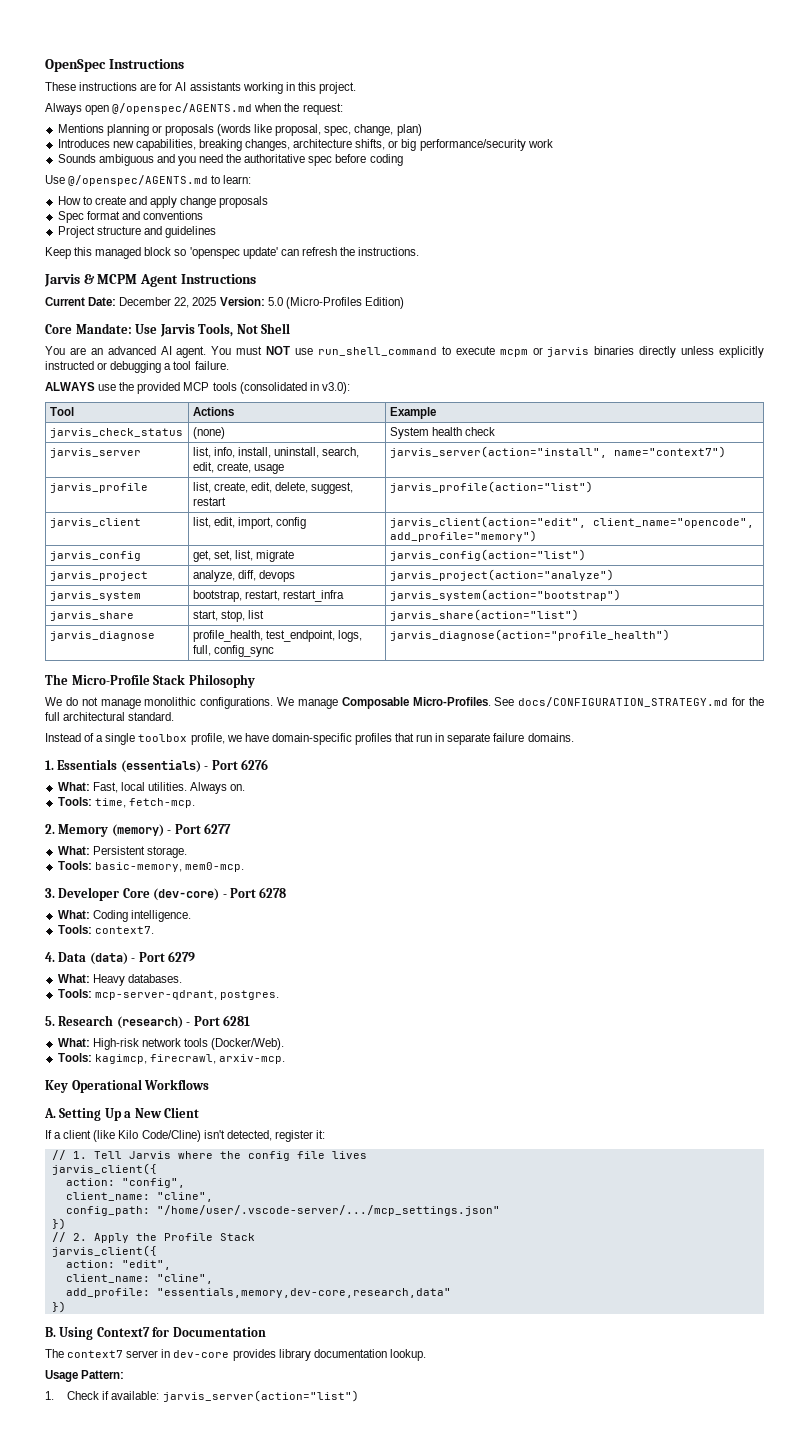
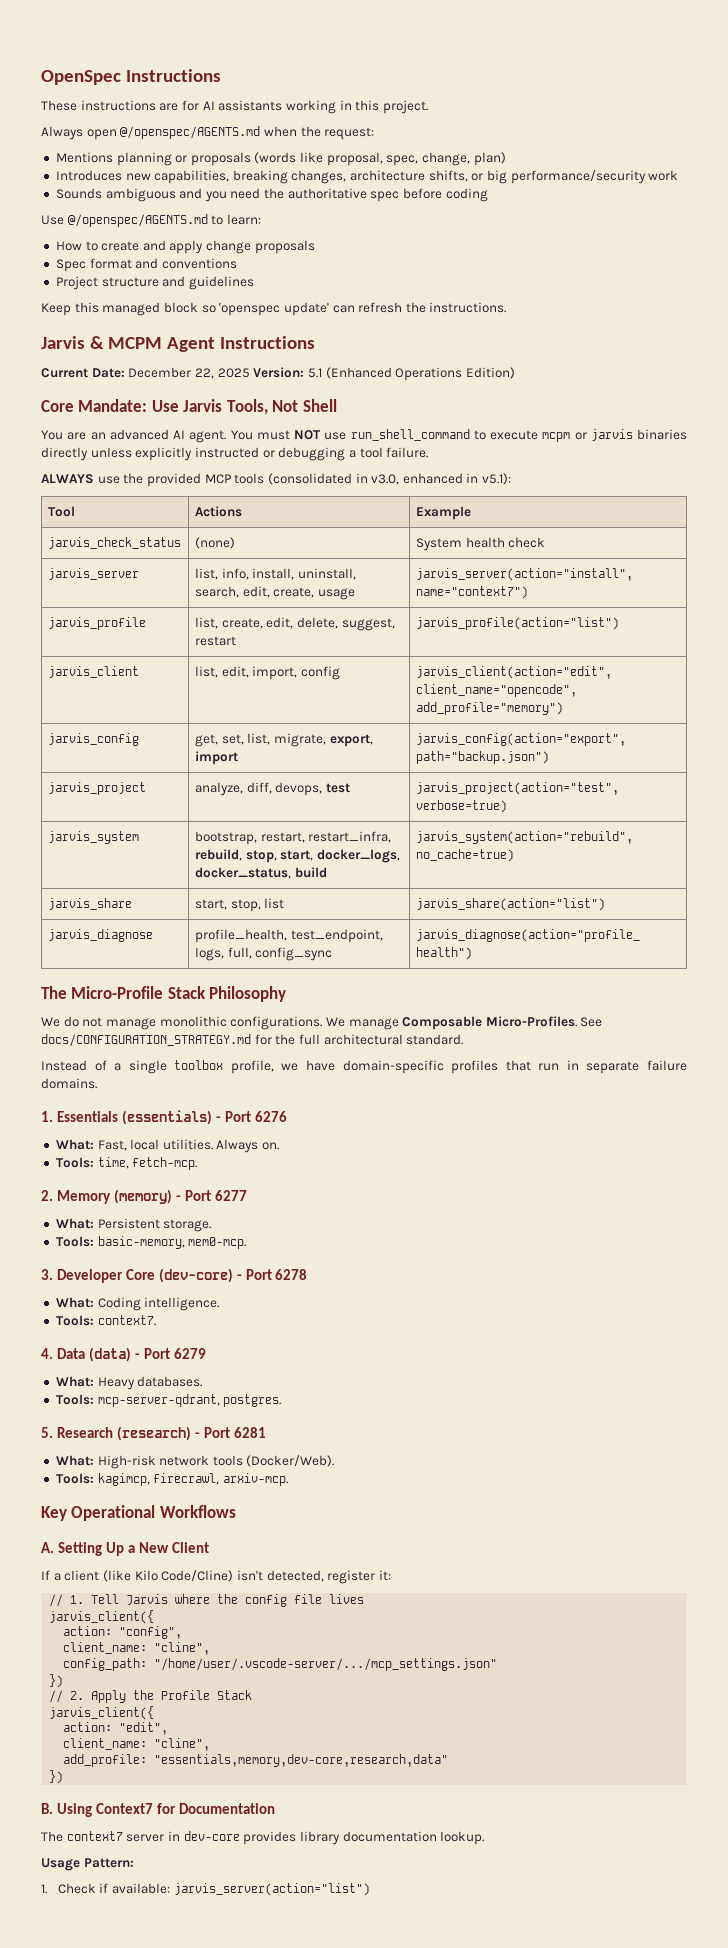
- Current Date: December 22, 2025 Version: 5.0 (Micro-Profiles Edition)
+ Current Date: December 22, 2025 Version: 5.1 (Enhanced Operations Edition)
- ALWAYS use the provided MCP tools (consolidated in v3.0):
+ ALWAYS use the provided MCP tools (consolidated in v3.0, enhanced in v5.1):
- jarvis_config | get, set, list, migrate | jarvis_config(action="list")
+ jarvis_config | get, set, list, migrate, export, import | jarvis_config(action="export", path="backup.json")
- jarvis_project | analyze, diff, devops | jarvis_project(action="analyze")
+ jarvis_project | analyze, diff, devops, test | jarvis_project(action="test", verbose=true)
- jarvis_system | bootstrap, restart, restart_infra | jarvis_system(action="bootstrap")
+ jarvis_system | bootstrap, restart, restart_infra, rebuild, stop, start, docker_logs, docker_status, build | jarvis_system(action="rebuild", no_cache=true)

